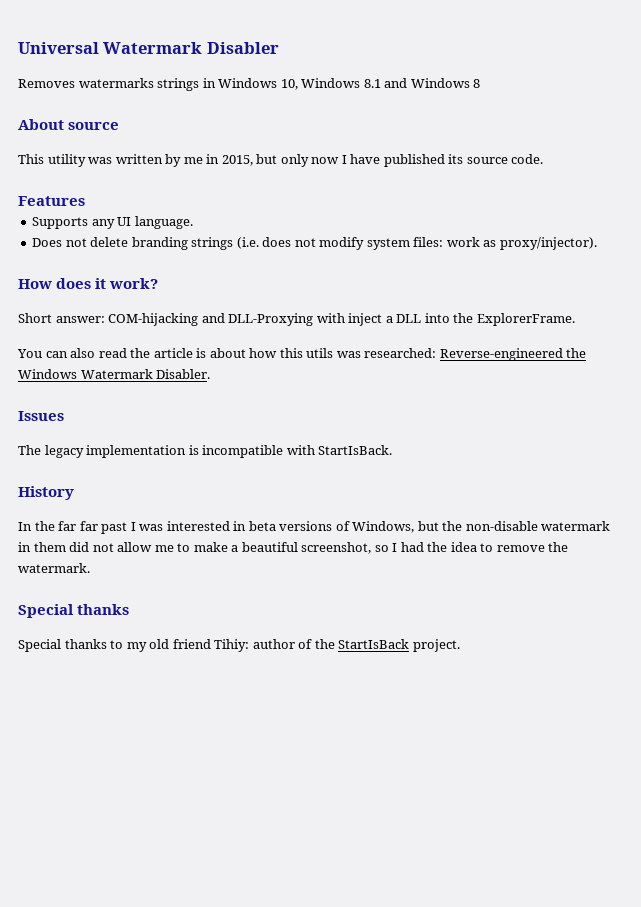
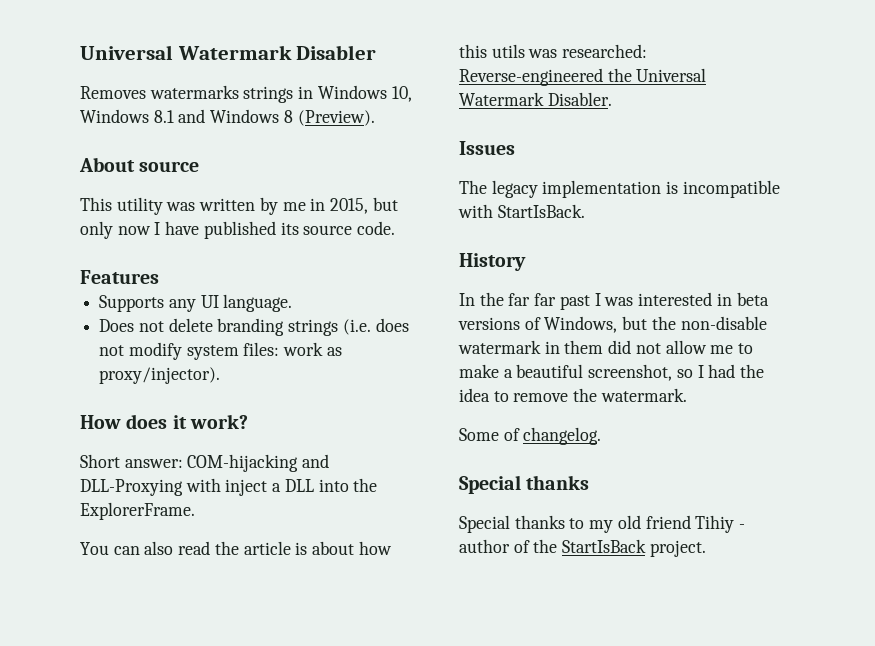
- Removes watermarks strings in Windows 10, Windows 8.1 and Windows 8
+ Removes watermarks strings in Windows 10, Windows 8.1 and Windows 8 (Preview).
- You can also read the article is about how this utils was researched: Reverse-engineered the Windows Watermark Disabler.
+ You can also read the article is about how this utils was researched: Reverse-engineered the Universal Watermark Disabler.
+ Some of changelog.
- Special thanks to my old friend Tihiy: author of the StartIsBack project.
+ Special thanks to my old friend Tihiy - author of the StartIsBack project.

